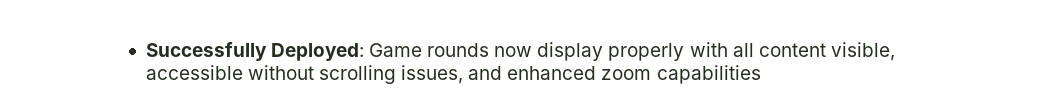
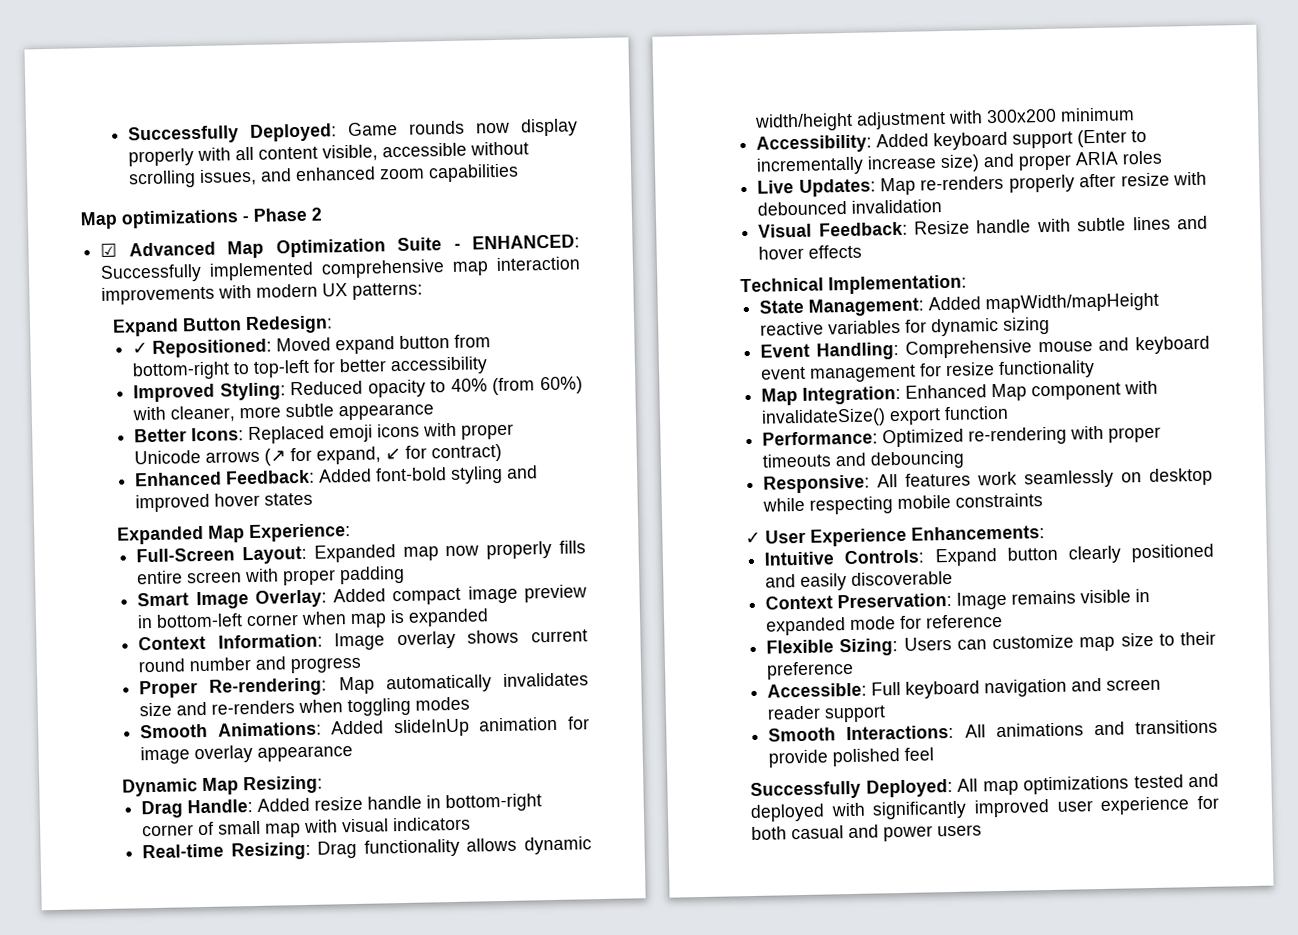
+ Map optimizations - Phase 2
+ ☑ Advanced Map Optimization Suite - ENHANCED: Successfully implemented comprehensive map interaction improvements with modern UX patterns:
+ Expand Button Redesign:
+ ✓ Repositioned: Moved expand button from bottom-right to top-left for better accessibility
+ Improved Styling: Reduced opacity to 40% (from 60%) with cleaner, more subtle appearance
+ Better Icons: Replaced emoji icons with proper Unicode arrows (↗ for expand, ↙ for contract)
+ Enhanced Feedback: Added font-bold styling and improved hover states
+ Expanded Map Experience:
+ Full-Screen Layout: Expanded map now properly fills entire screen with proper padding
+ Smart Image Overlay: Added compact image preview in bottom-left corner when map is expanded
+ Context Information: Image overlay shows current round number and progress
+ Proper Re-rendering: Map automatically invalidates size and re-renders when toggling modes
+ Smooth Animations: Added slideInUp animation for image overlay appearance
+ Dynamic Map Resizing:
+ Drag Handle: Added resize handle in bottom-right corner of small map with visual indicators
+ Real-time Resizing: Drag functionality allows dynamic width/height adjustment with 300x200 minimum
+ Accessibility: Added keyboard support (Enter to incrementally increase size) and proper ARIA roles
+ Live Updates: Map re-renders properly after resize with debounced invalidation
+ Visual Feedback: Resize handle with subtle lines and hover effects
+ Technical Implementation:
+ State Management: Added mapWidth/mapHeight reactive variables for dynamic sizing
+ Event Handling: Comprehensive mouse and keyboard event management for resize functionality
+ Map Integration: Enhanced Map component with invalidateSize() export function
+ Performance: Optimized re-rendering with proper timeouts and debouncing
+ Responsive: All features work seamlessly on desktop while respecting mobile constraints
+ ✓ User Experience Enhancements:
+ Intuitive Controls: Expand button clearly positioned and easily discoverable
+ Context Preservation: Image remains visible in expanded mode for reference
+ Flexible Sizing: Users can customize map size to their preference
+ Accessible: Full keyboard navigation and screen reader support
+ Smooth Interactions: All animations and transitions provide polished feel
+ Successfully Deployed: All map optimizations tested and deployed with significantly improved user experience for both casual and power users

